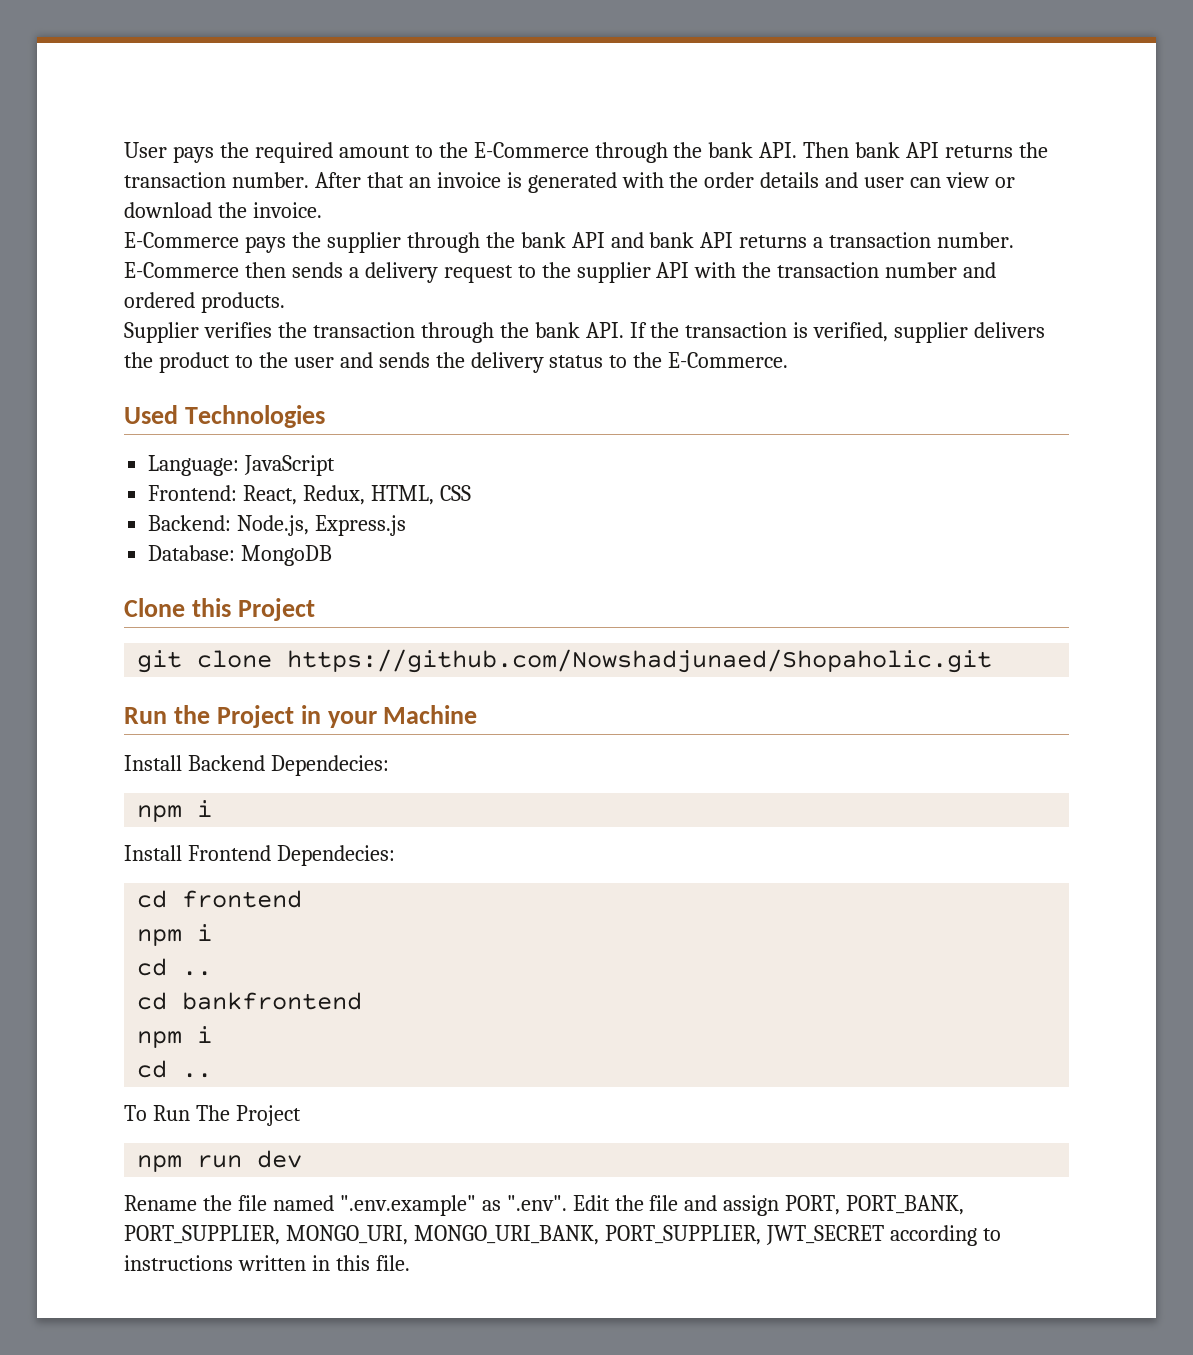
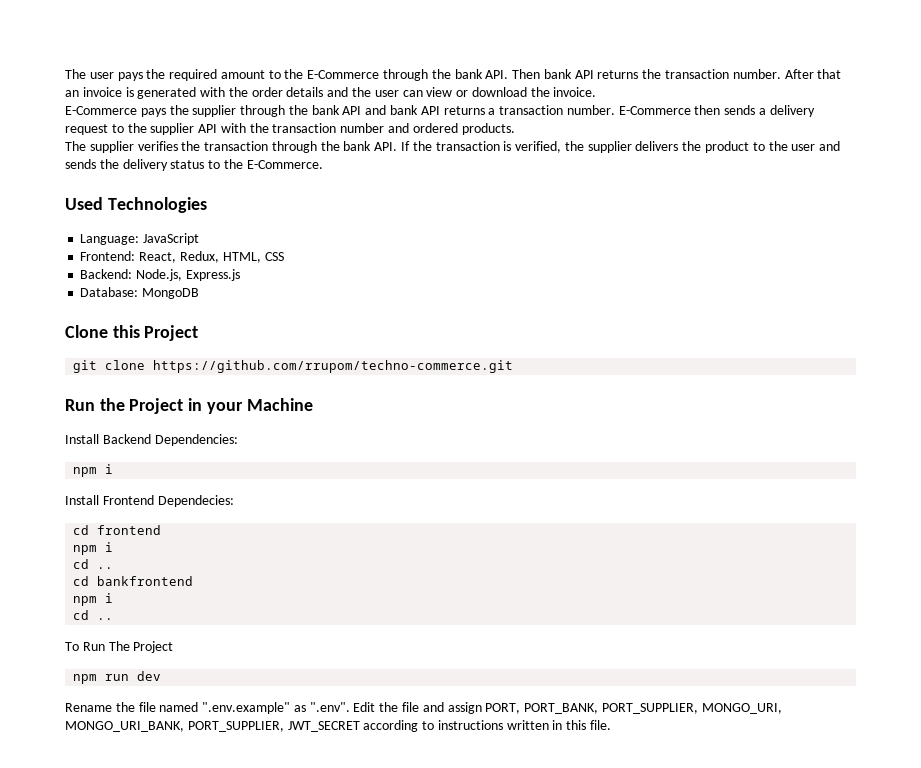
- User pays the required amount to the E-Commerce through the bank API. Then bank API returns the transaction number.
+ The user pays the required amount to the E-Commerce through the bank API. Then bank API returns the transaction number.
- After that an invoice is generated with the order details and user can view or download the invoice.
+ After that an invoice is generated with the order details and the user can view or download the invoice.
- Supplier verifies the transaction through the bank API. If the transaction is verified, supplier delivers the product to the user and sends the delivery status to the E-Commerce.
+ The supplier verifies the transaction through the bank API. If the transaction is verified, the supplier delivers the product to the user and sends the delivery status to the E-Commerce.
- git clone https://github.com/Nowshadjunaed/Shopaholic.git
+ git clone https://github.com/rrupom/techno-commerce.git
- Install Backend Dependecies:
+ Install Backend Dependencies:

